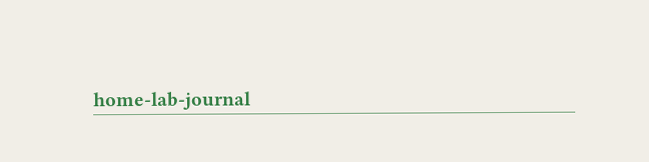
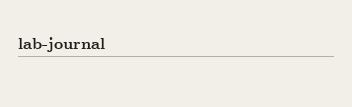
- home-lab-journal
+ lab-journal

